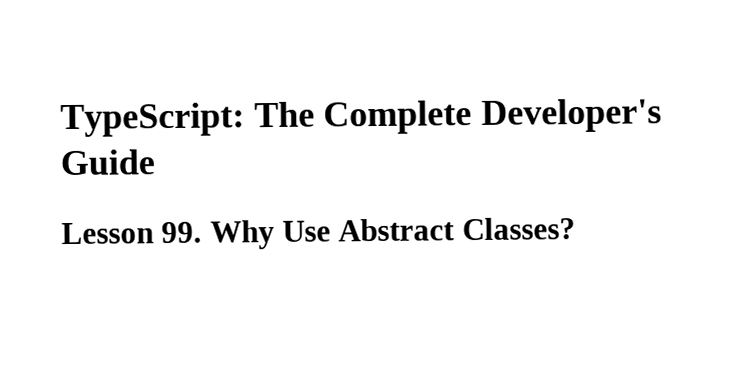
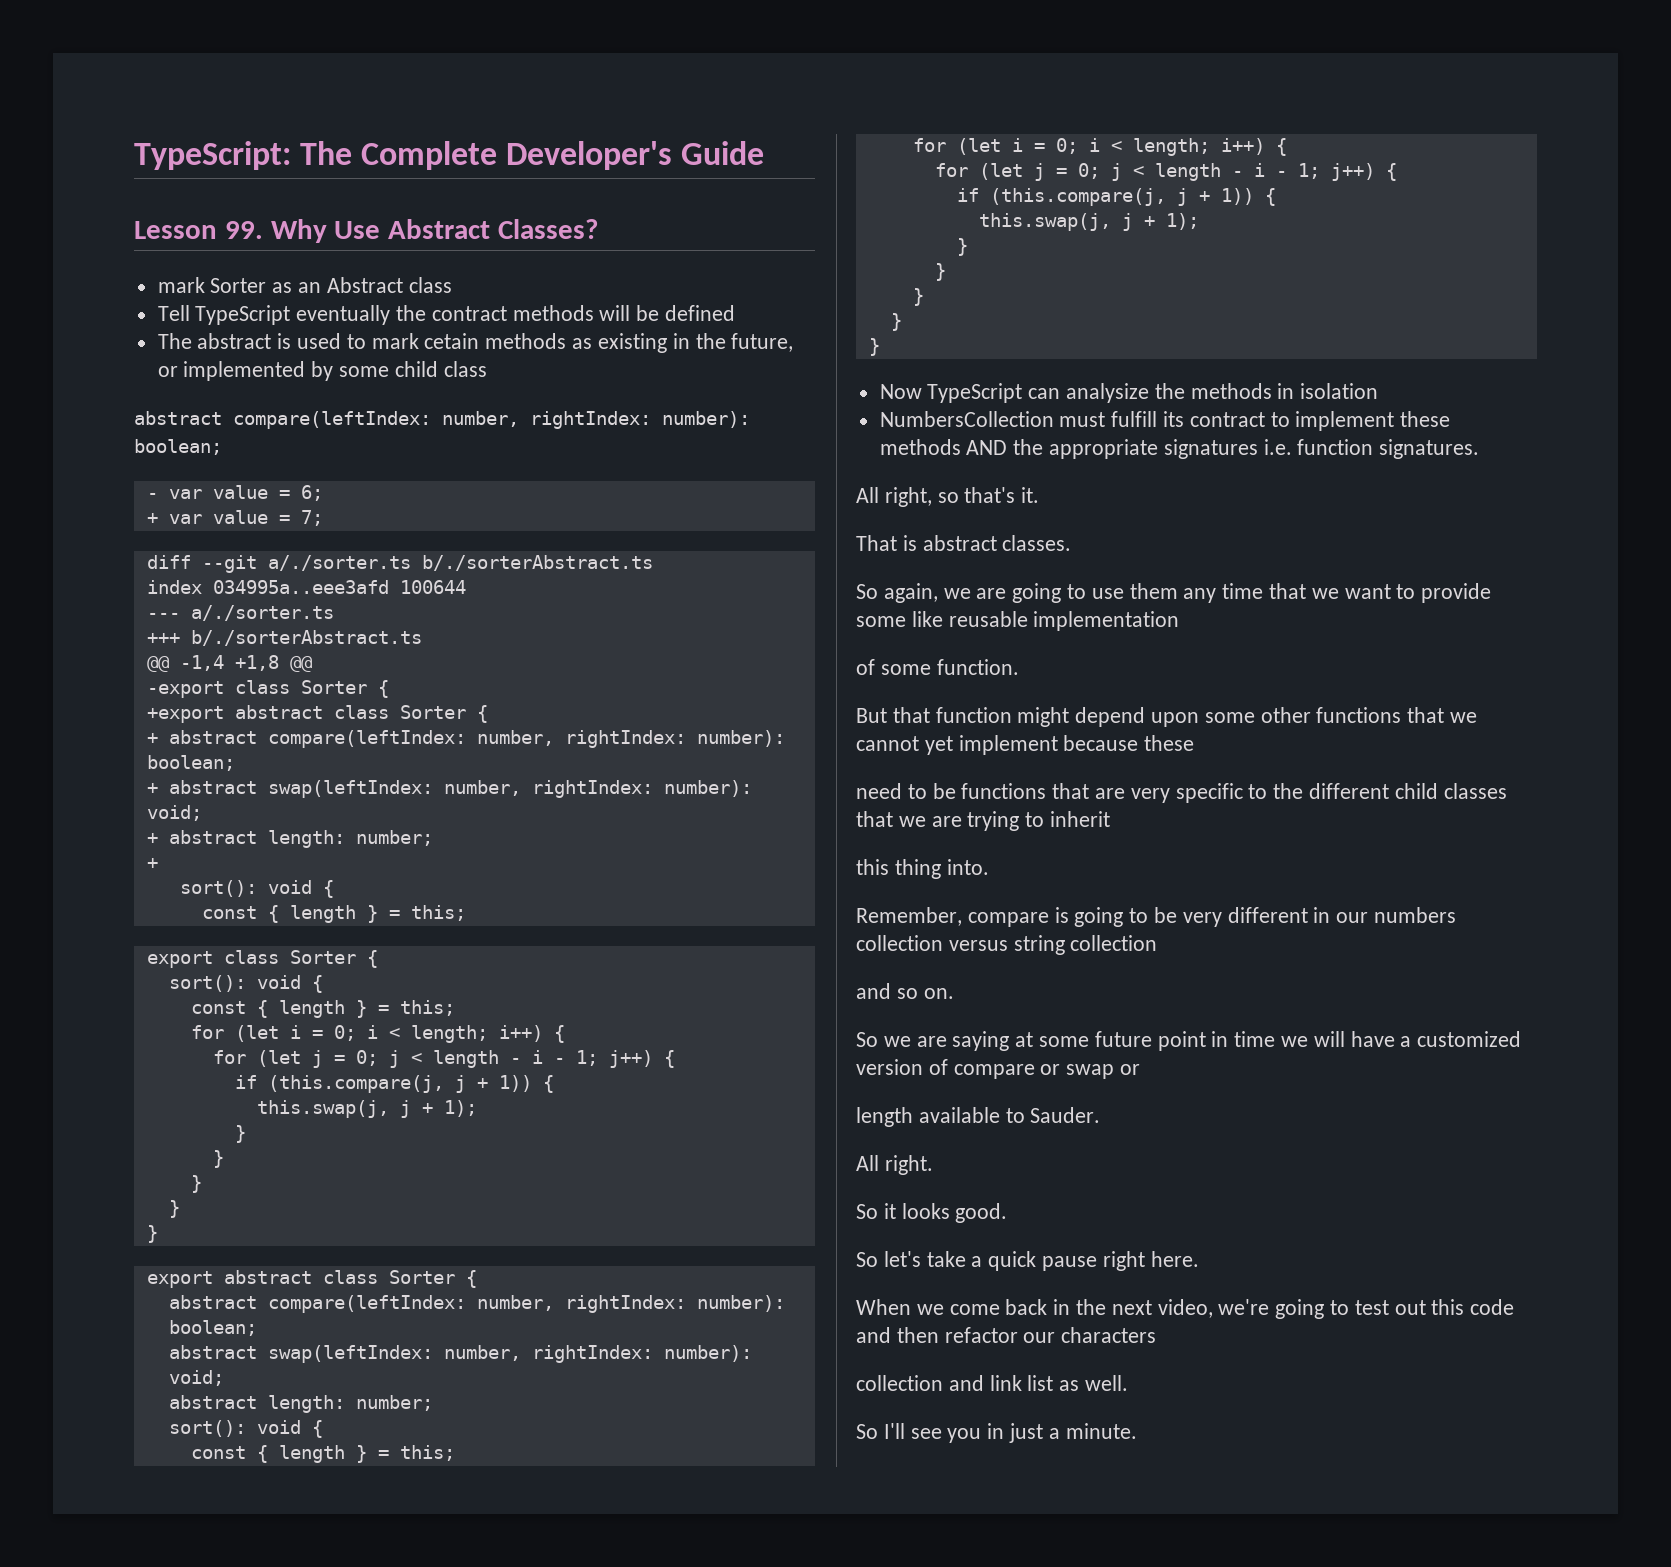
+ mark Sorter as an Abstract class
+ Tell TypeScript eventually the contract methods will be defined
+ The abstract is used to mark cetain methods as existing in the future, or implemented by some child class
+ abstract compare(leftIndex: number, rightIndex: number): boolean;
+ - var value = 6;
+ + var value = 7;
+ diff --git a/./sorter.ts b/./sorterAbstract.ts
+ index 034995a..eee3afd 100644
+ --- a/./sorter.ts
+ +++ b/./sorterAbstract.ts
+ @@ -1,4 +1,8 @@
+ -export class Sorter {
+ +export abstract class Sorter {
+ + abstract compare(leftIndex: number, rightIndex: number): boolean;
+ + abstract swap(leftIndex: number, rightIndex: number): void;
+ + abstract length: number;
+ +
+ sort(): void {
+ const { length } = this;
+ export class Sorter {
+ sort(): void {
+ const { length } = this;
+ for (let i = 0; i < length; i++) {
+ for (let j = 0; j < length - i - 1; j++) {
+ if (this.compare(j, j + 1)) {
+ this.swap(j, j + 1);
+ }
+ }
+ }
+ }
+ }
+ export abstract class Sorter {
+ abstract compare(leftIndex: number, rightIndex: number): boolean;
+ abstract swap(leftIndex: number, rightIndex: number): void;
+ abstract length: number;
+ sort(): void {
+ const { length } = this;
+ for (let i = 0; i < length; i++) {
+ for (let j = 0; j < length - i - 1; j++) {
+ if (this.compare(j, j + 1)) {
+ this.swap(j, j + 1);
+ }
+ }
+ }
+ }
+ }
+ Now TypeScript can analysize the methods in isolation
+ NumbersCollection must fulfill its contract to implement these methods AND the appropriate signatures i.e. function signatures.
+ All right, so that's it.
+ That is abstract classes.
+ So again, we are going to use them any time that we want to provide some like reusable implementation
+ of some function.
+ But that function might depend upon some other functions that we cannot yet implement because these
+ need to be functions that are very specific to the different child classes that we are trying to inherit
+ this thing into.
+ Remember, compare is going to be very different in our numbers collection versus string collection
+ and so on.
+ So we are saying at some future point in time we will have a customized version of compare or swap or
+ length available to Sauder.
+ All right.
+ So it looks good.
+ So let's take a quick pause right here.
+ When we come back in the next video, we're going to test out this code and then refactor our characters
+ collection and link list as well.
+ So I'll see you in just a minute.

